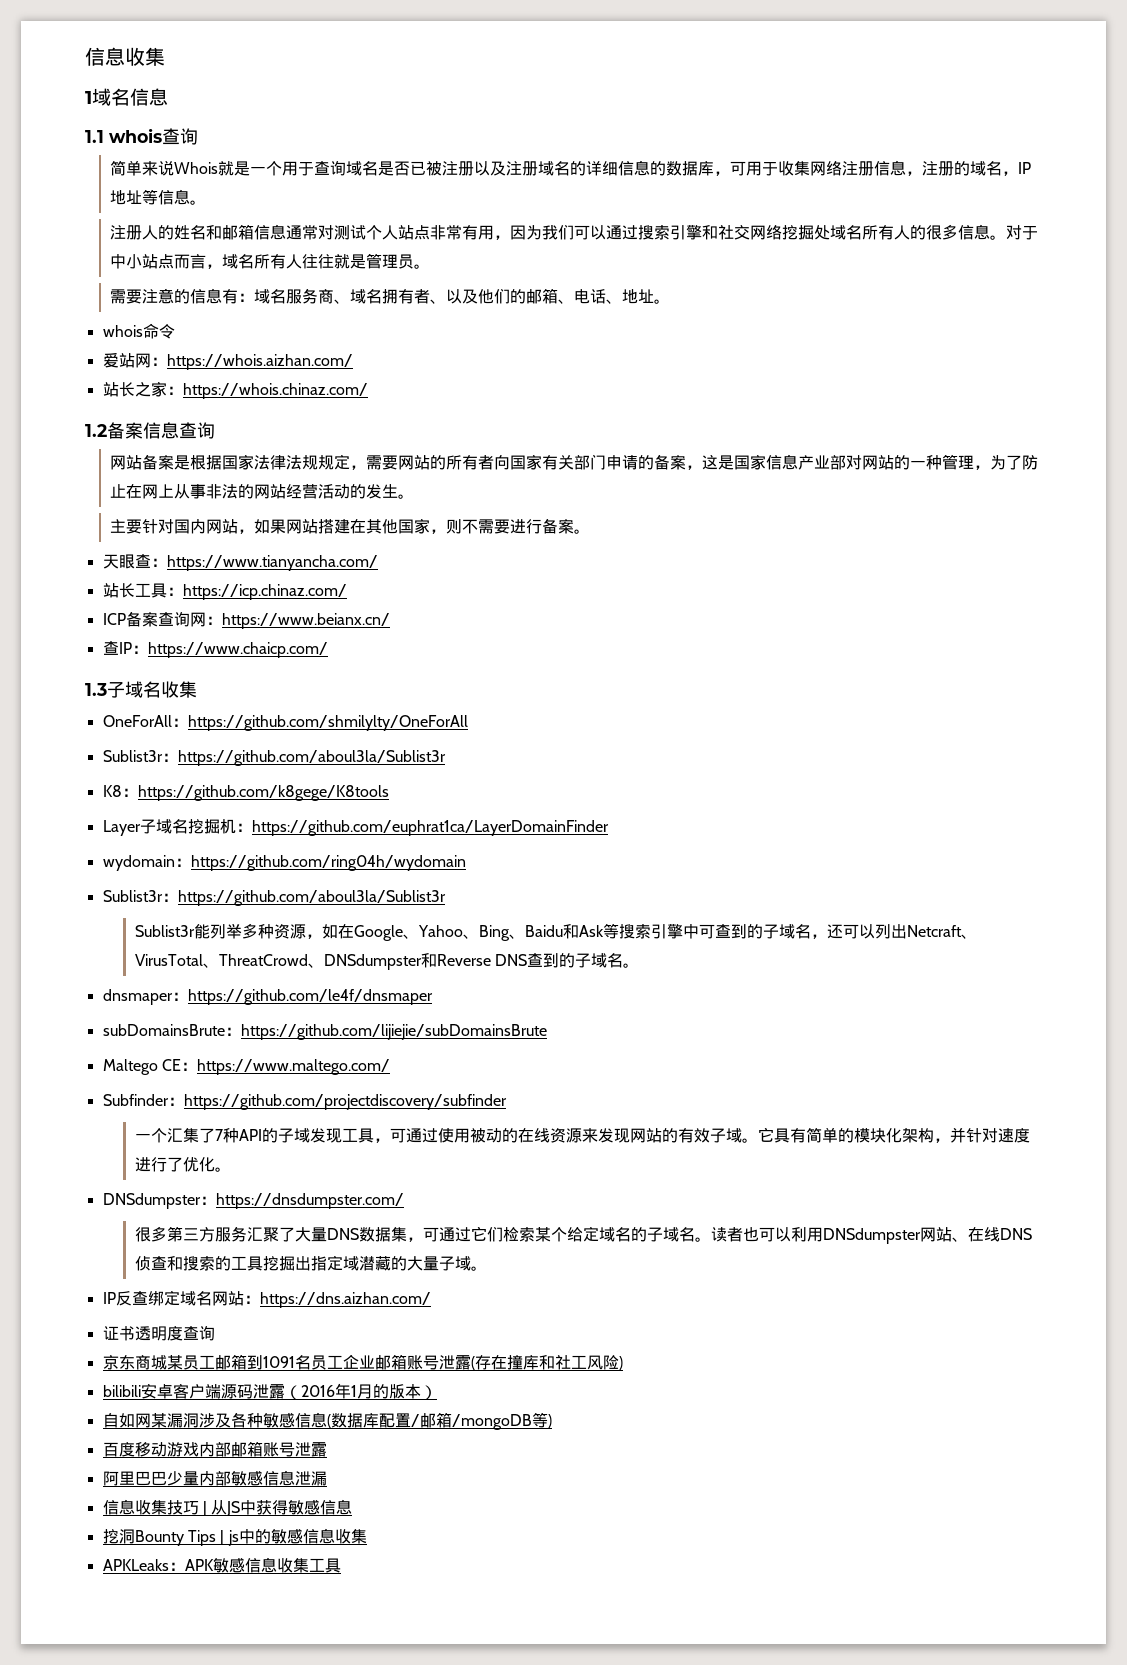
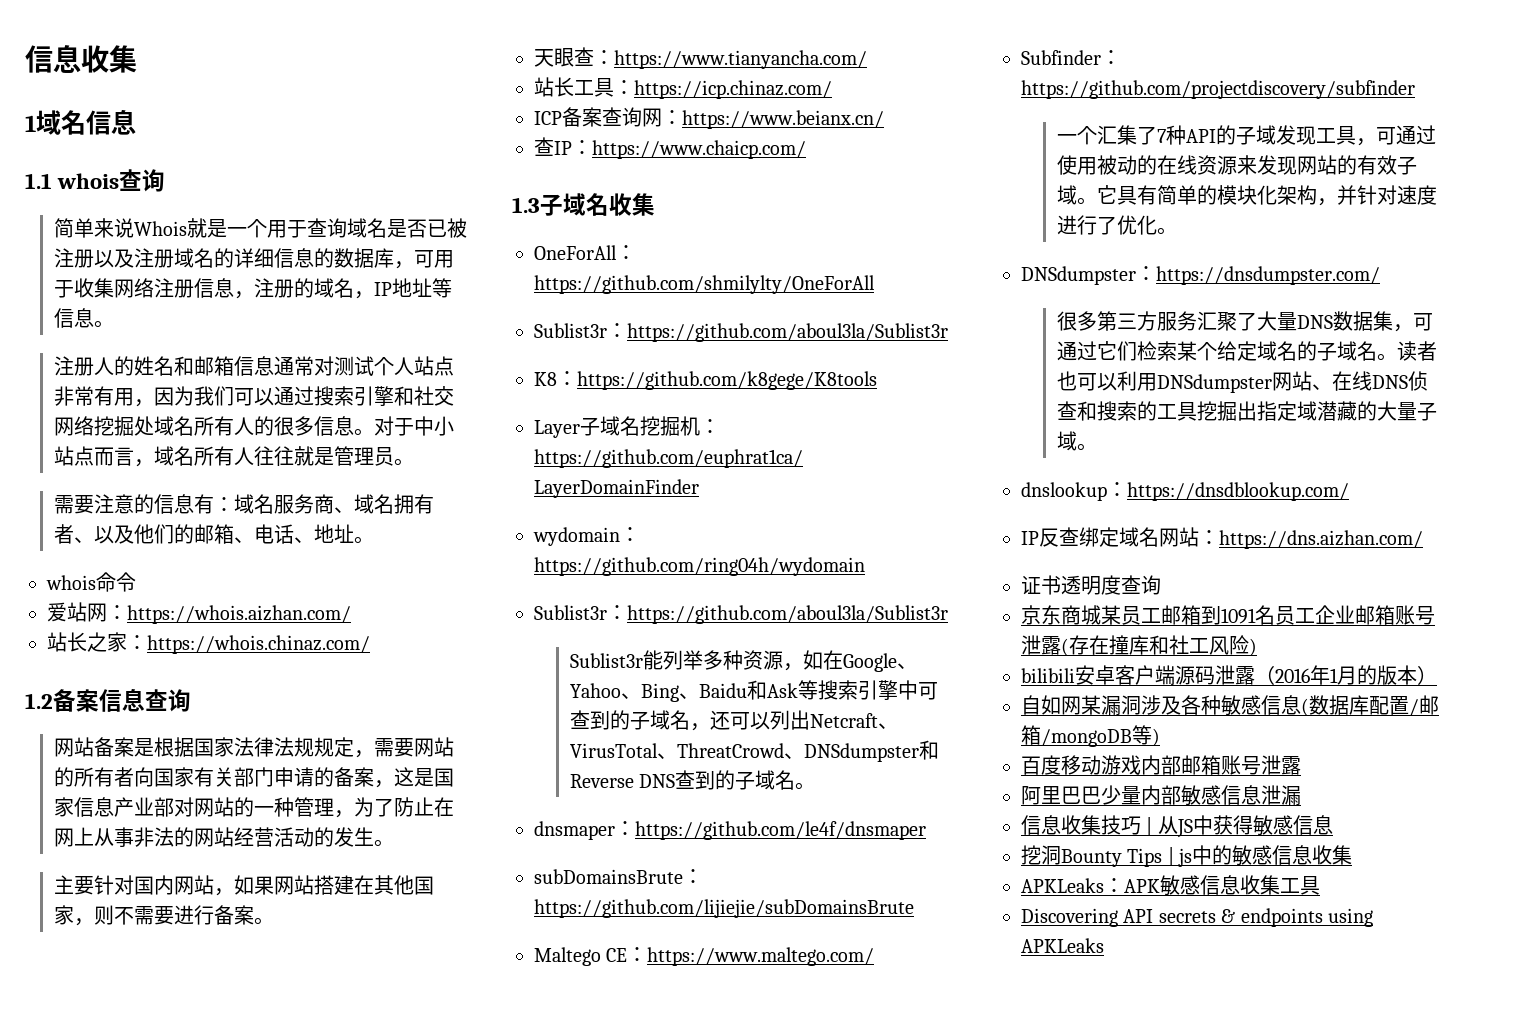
+ dnslookup：https://dnsdblookup.com/
+ Discovering API secrets & endpoints using APKLeaks

